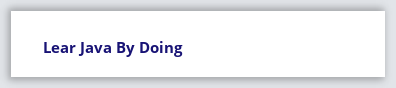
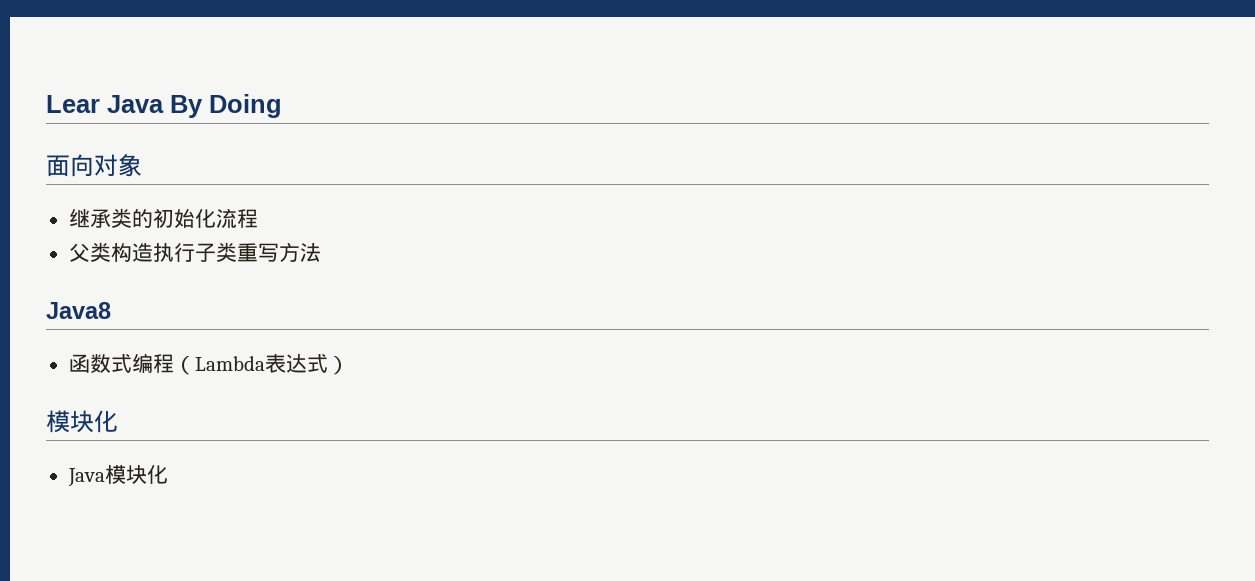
+ 面向对象
+ 继承类的初始化流程
+ 父类构造执行子类重写方法
+ Java8
+ 函数式编程（Lambda表达式）
+ 模块化
+ Java模块化

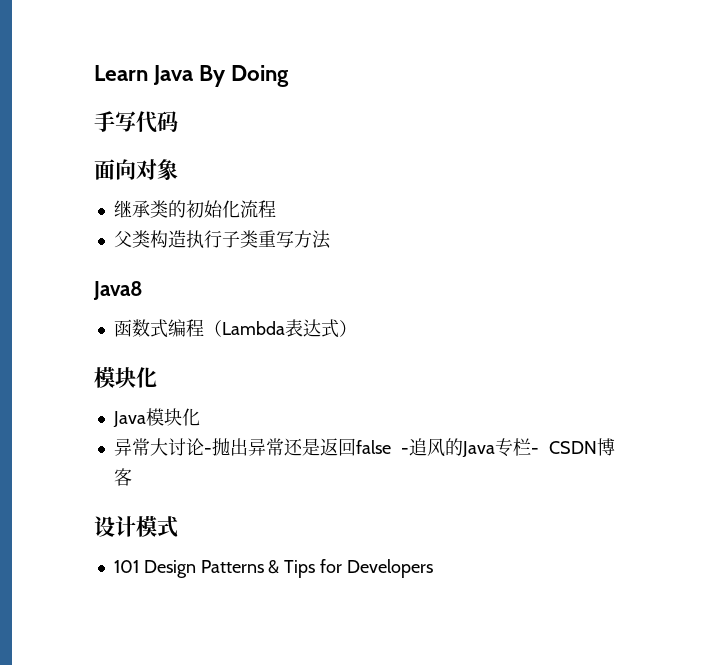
- Lear Java By Doing
+ Learn Java By Doing
+ 手写代码
+ 异常大讨论-抛出异常还是返回false -追风的Java专栏- CSDN博客
+ 设计模式
+ 101 Design Patterns & Tips for Developers

